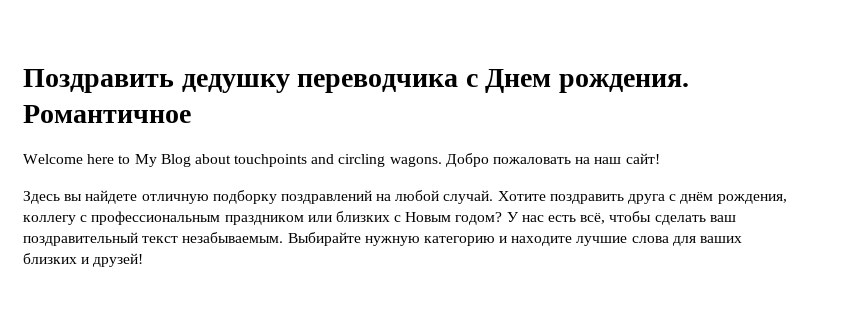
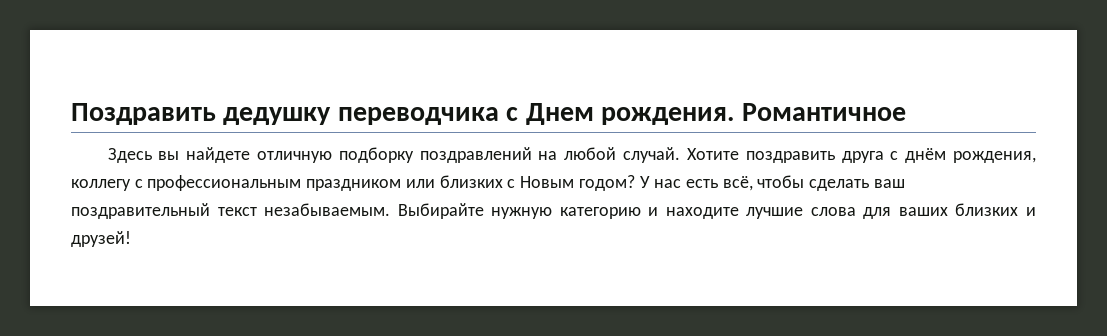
- Welcome here to My Blog about touchpoints and circling wagons. Добро пожаловать на наш сайт!

